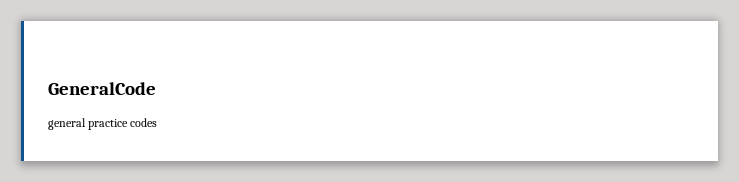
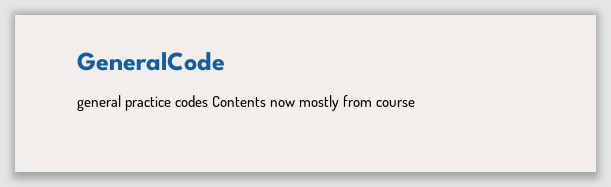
- general practice codes
+ general practice codes Contents now mostly from course

